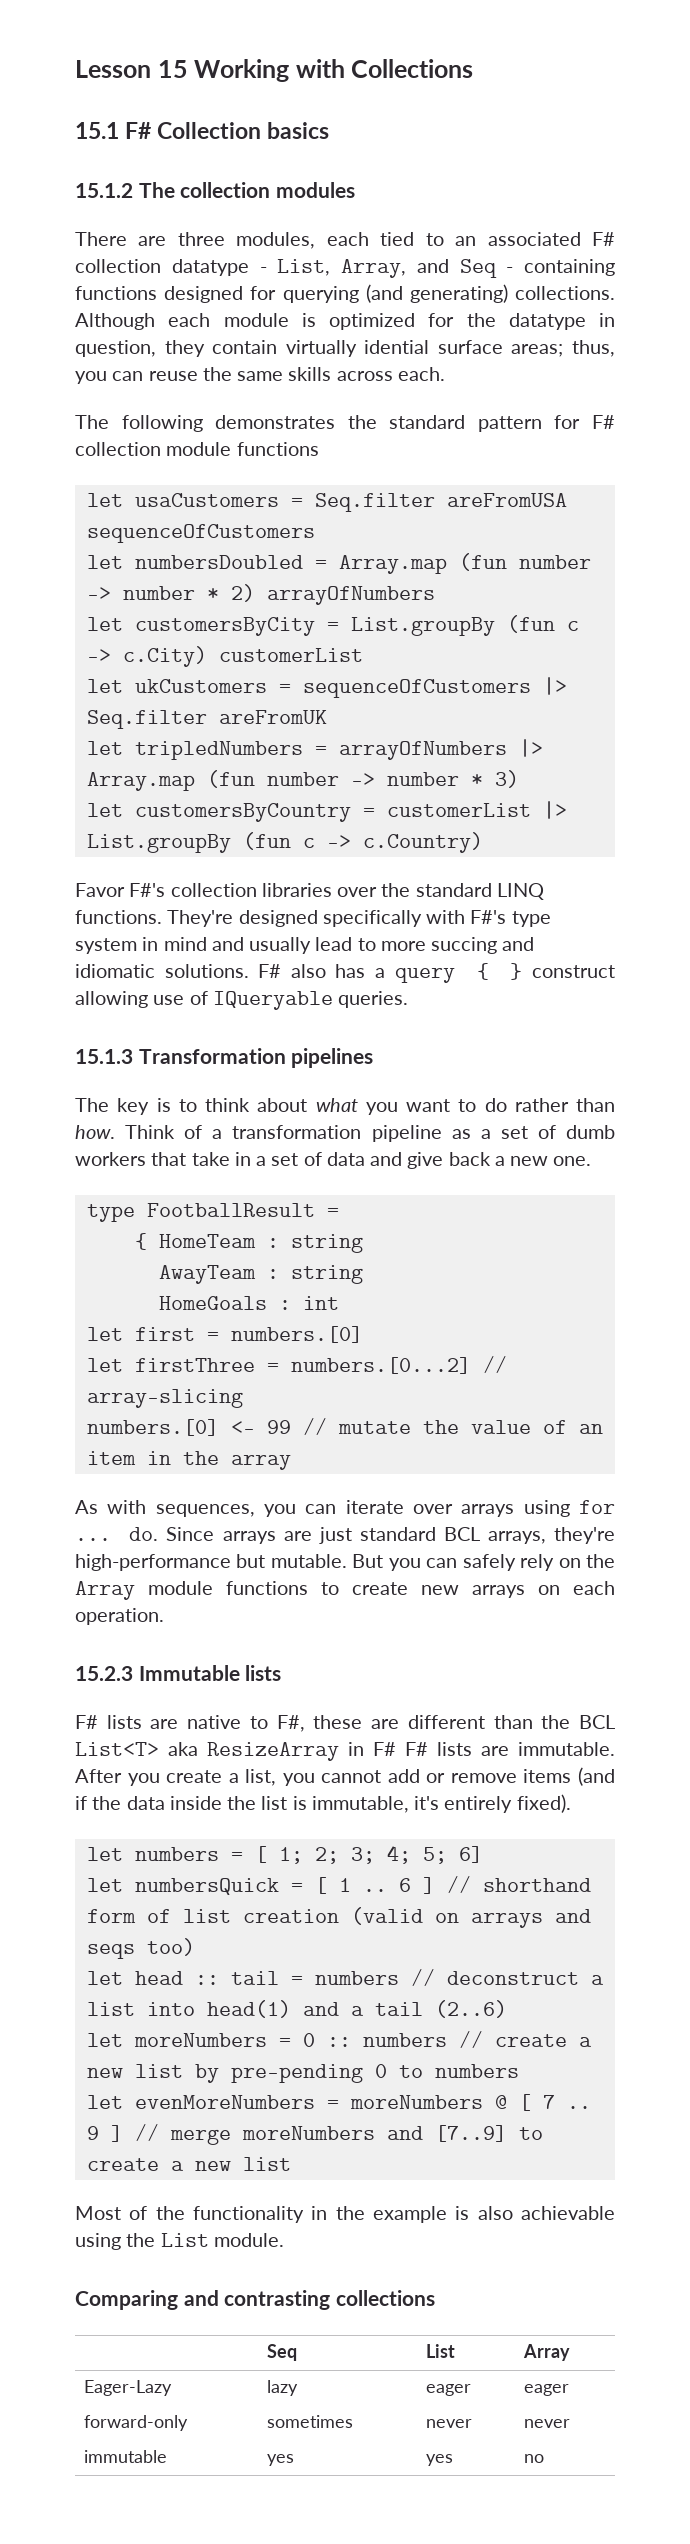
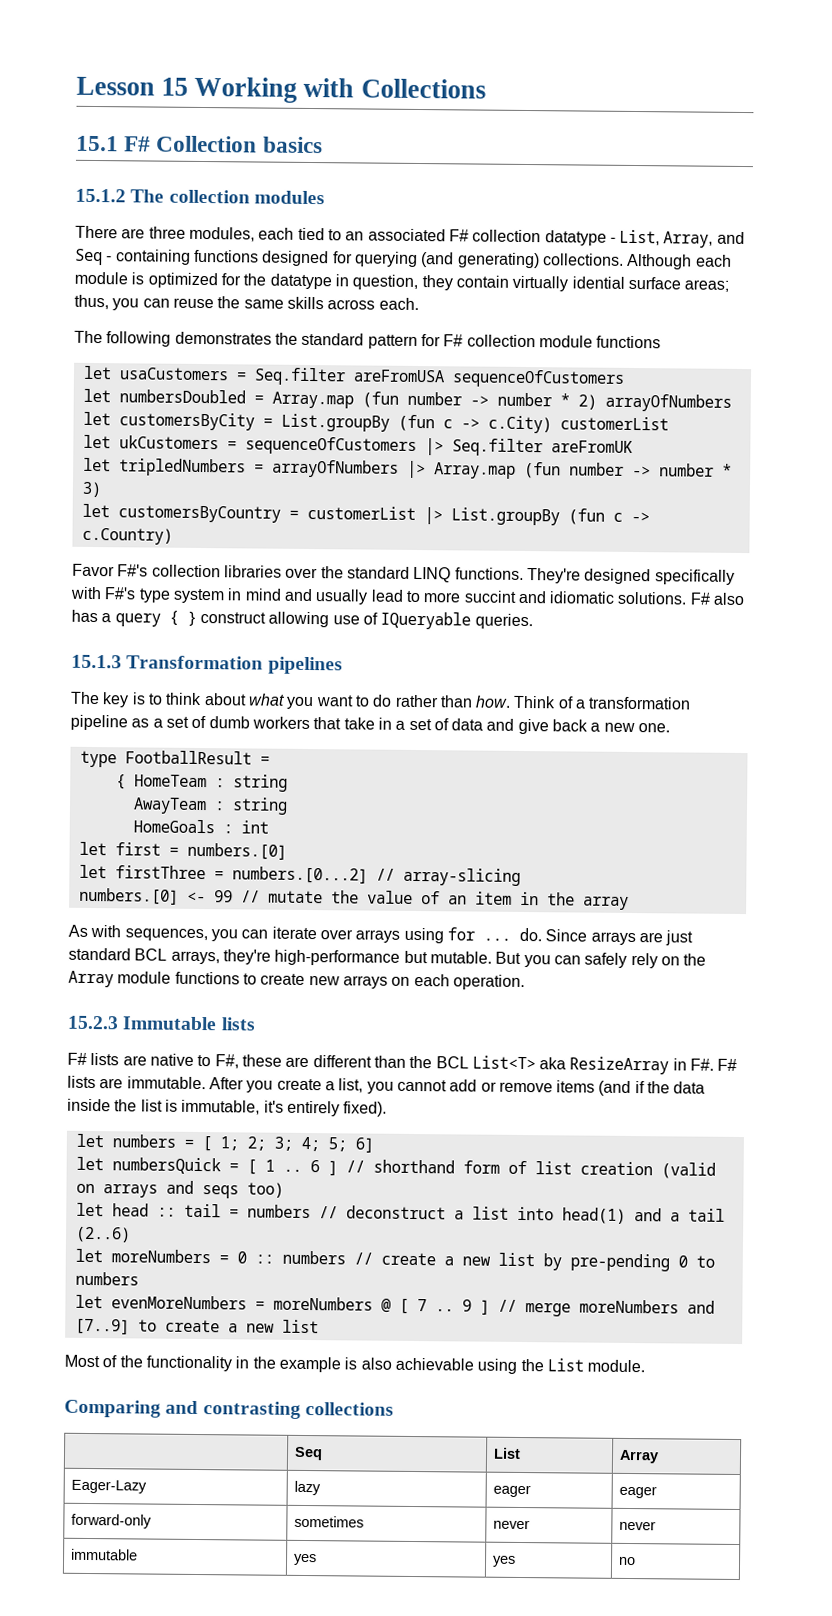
- They're designed specifically with F#'s type system in mind and usually lead to more succing and idiomatic solutions.
+ They're designed specifically with F#'s type system in mind and usually lead to more succint and idiomatic solutions.
- F# lists are native to F#, these are different than the BCL List<T> aka ResizeArray in F# F# lists are immutable.
+ F# lists are native to F#, these are different than the BCL List<T> aka ResizeArray in F#. F# lists are immutable.

